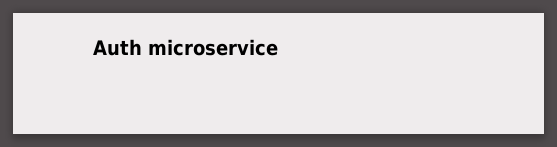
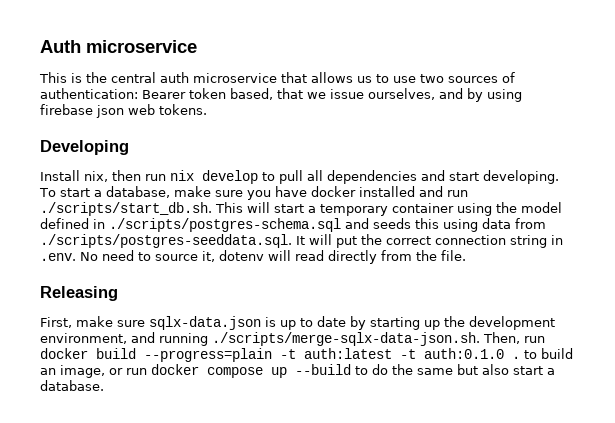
+ This is the central auth microservice that allows us to use two sources of authentication: Bearer token based, that we issue ourselves, and by using firebase json web tokens.
+ Developing
+ Install nix, then run nix develop to pull all dependencies and start developing. To start a database, make sure you have docker installed and run ./scripts/start_db.sh. This will start a temporary container using the model defined in ./scripts/postgres-schema.sql and seeds this using data from ./scripts/postgres-seeddata.sql. It will put the correct connection string in .env. No need to source it, dotenv will read directly from the file.
+ Releasing
+ First, make sure sqlx-data.json is up to date by starting up the development environment, and running ./scripts/merge-sqlx-data-json.sh. Then, run docker build --progress=plain -t auth:latest -t auth:0.1.0 . to build an image, or run docker compose up --build to do the same but also start a database.

